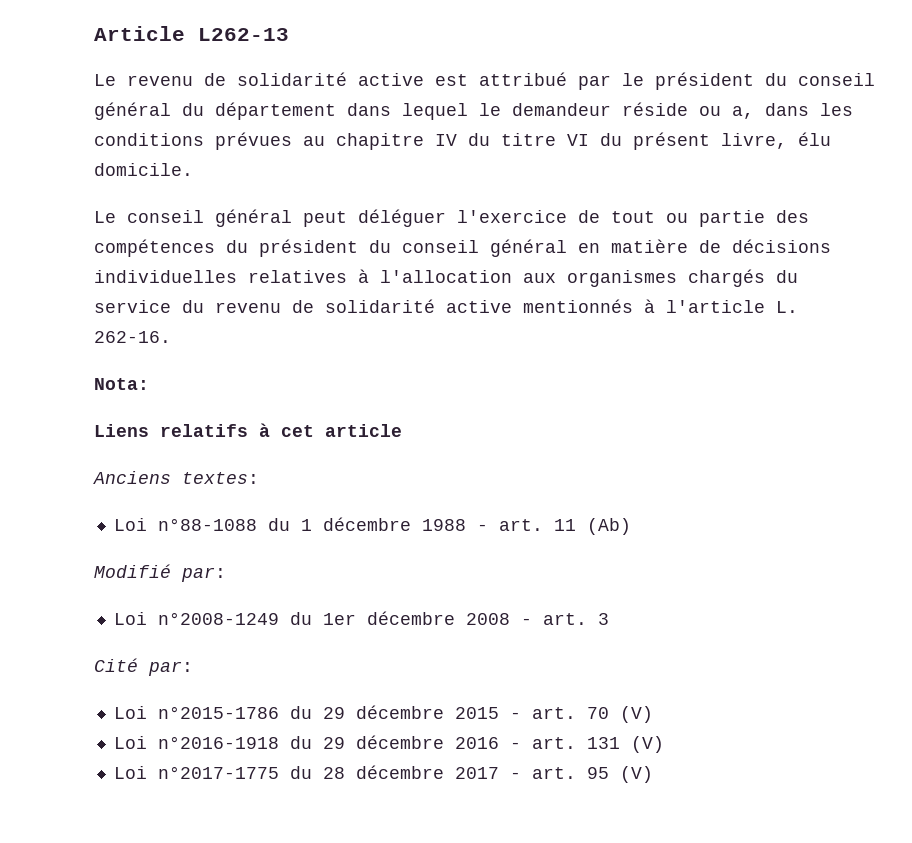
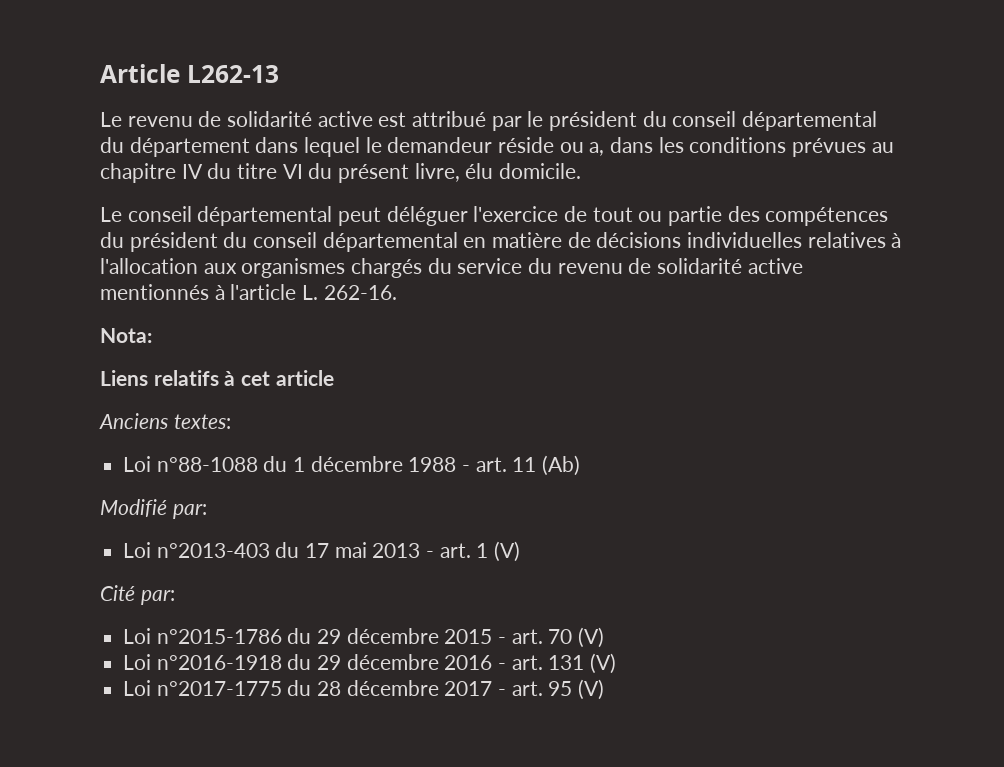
- Le revenu de solidarité active est attribué par le président du conseil général du département dans lequel le demandeur réside ou a, dans les conditions prévues au chapitre IV du titre VI du présent livre, élu domicile.
+ Le revenu de solidarité active est attribué par le président du conseil départemental du département dans lequel le demandeur réside ou a, dans les conditions prévues au chapitre IV du titre VI du présent livre, élu domicile.
- Le conseil général peut déléguer l'exercice de tout ou partie des compétences du président du conseil général en matière de décisions individuelles relatives à l'allocation aux organismes chargés du service du revenu de solidarité active mentionnés à l'article L. 262-16.
+ Le conseil départemental peut déléguer l'exercice de tout ou partie des compétences du président du conseil départemental en matière de décisions individuelles relatives à l'allocation aux organismes chargés du service du revenu de solidarité active mentionnés à l'article L. 262-16.
- Loi n°2008-1249 du 1er décembre 2008 - art. 3
+ Loi n°2013-403 du 17 mai 2013 - art. 1 (V)

